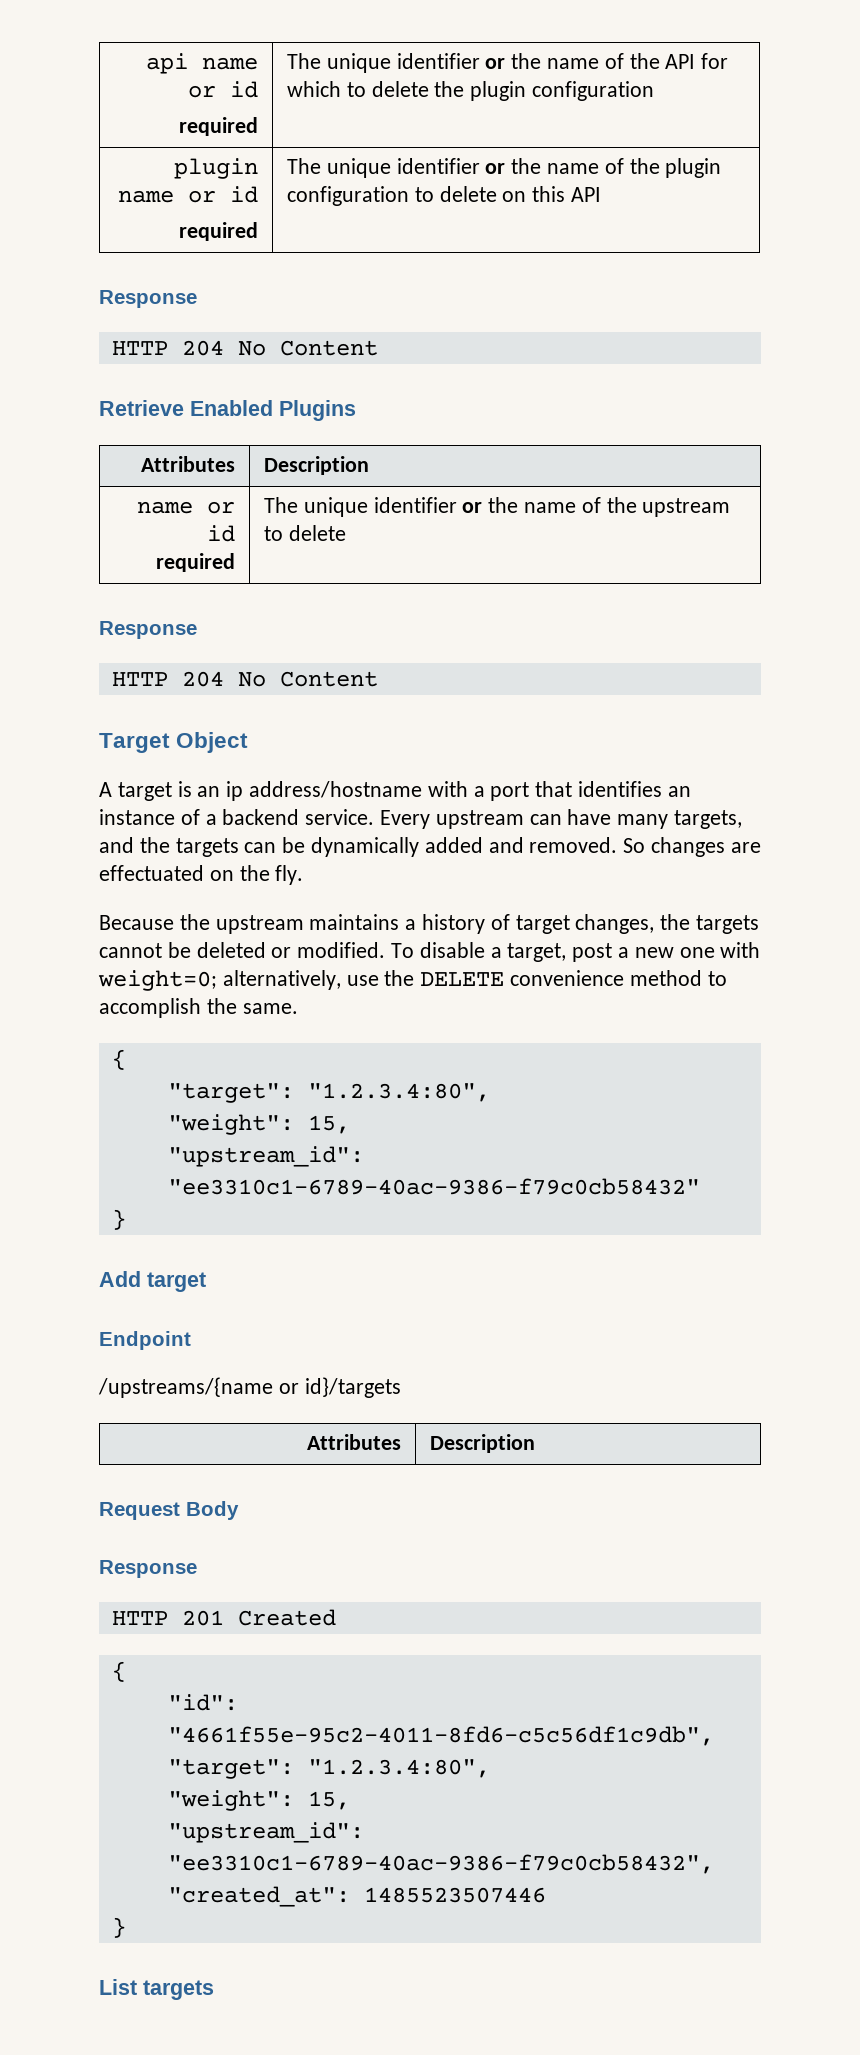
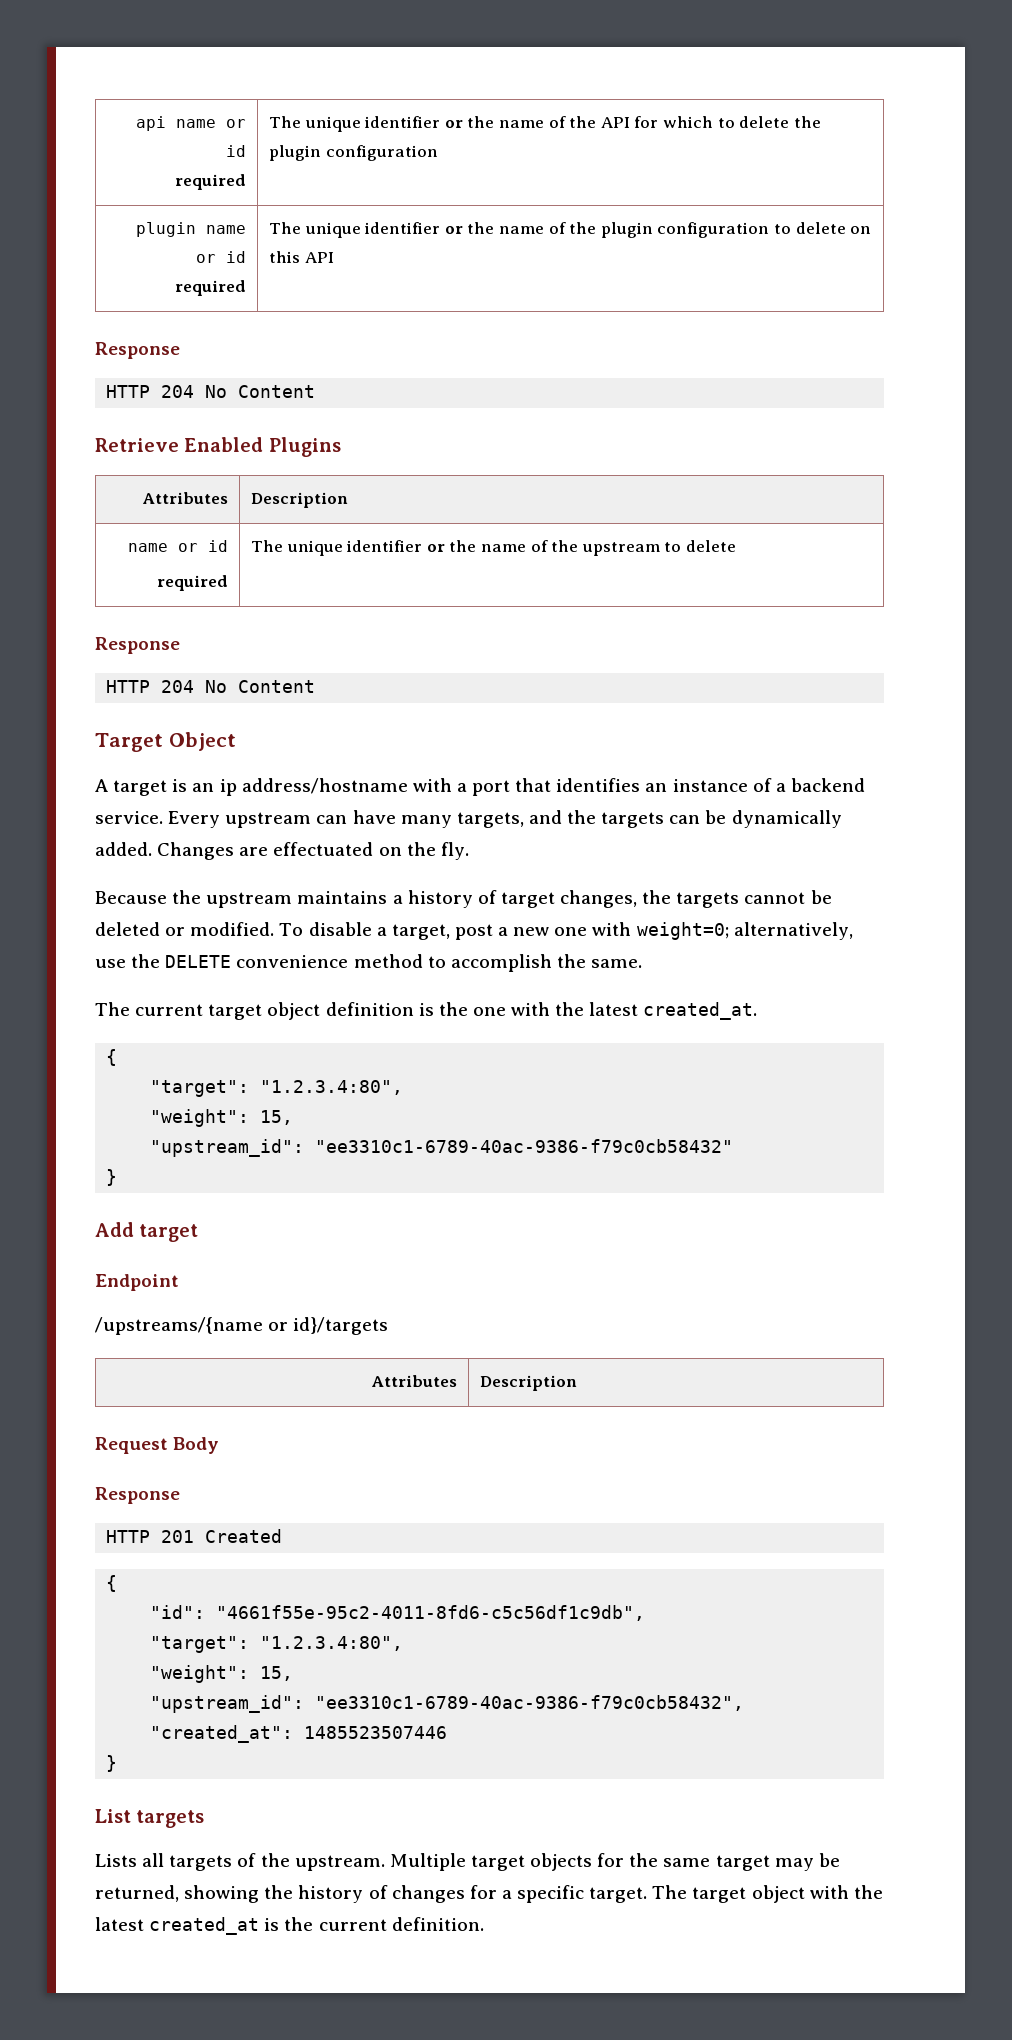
- Every upstream can have many targets, and the targets can be dynamically added and removed. So changes are effectuated on the fly.
+ Every upstream can have many targets, and the targets can be dynamically added. Changes are effectuated on the fly.
+ The current target object definition is the one with the latest created_at.
+ Lists all targets of the upstream. Multiple target objects for the same target may be returned, showing the history of changes for a specific target. The target object with the latest created_at is the current definition.

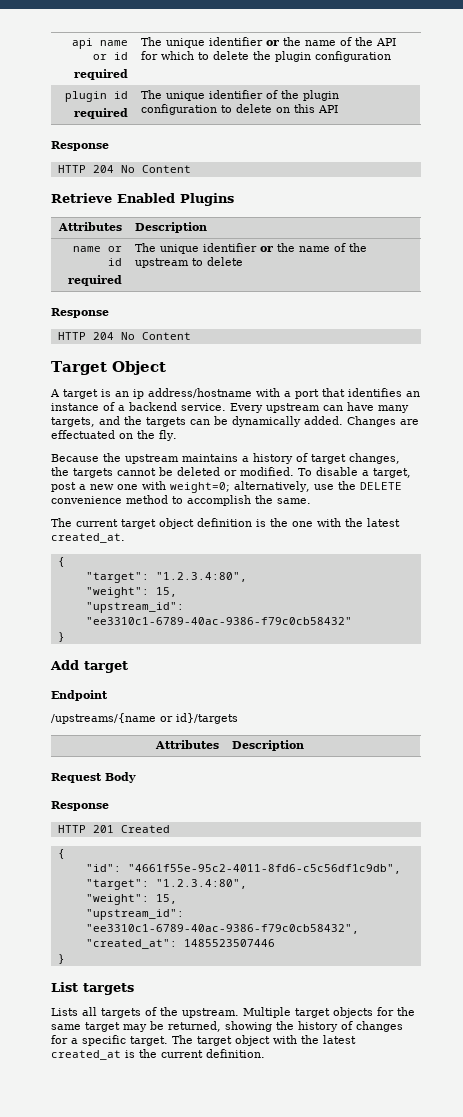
- plugin name or id
- required | The unique identifier or the name of the plugin configuration to delete on this API
+ plugin id
+ required | The unique identifier of the plugin configuration to delete on this API

